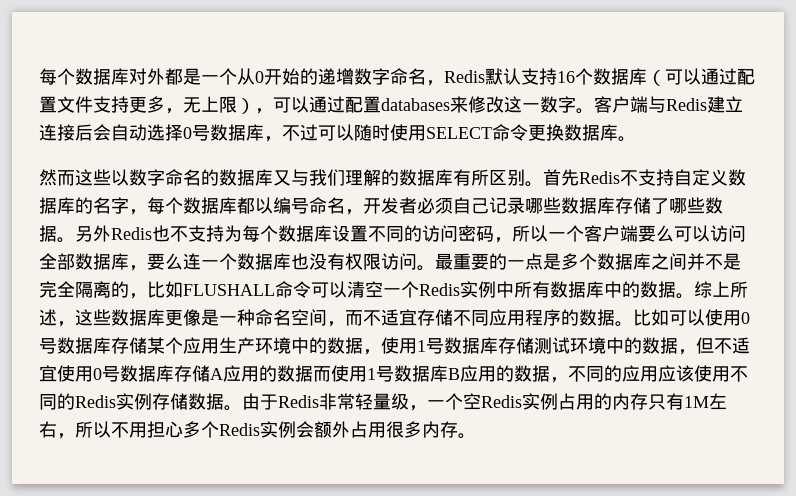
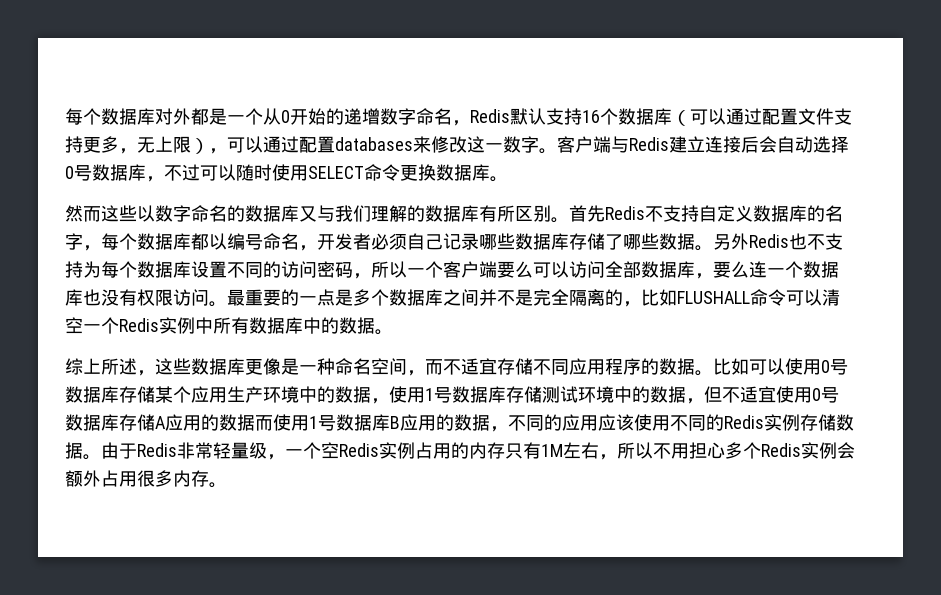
- 最重要的一点是多个数据库之间并不是完全隔离的，比如FLUSHALL命令可以清空一个Redis实例中所有数据库中的数据。综上所述，这些数据库更像是一种命名空间，而不适宜存储不同应用程序的数据。
+ 最重要的一点是多个数据库之间并不是完全隔离的，比如FLUSHALL命令可以清空一个Redis实例中所有数据库中的数据。
+ 综上所述，这些数据库更像是一种命名空间，而不适宜存储不同应用程序的数据。

